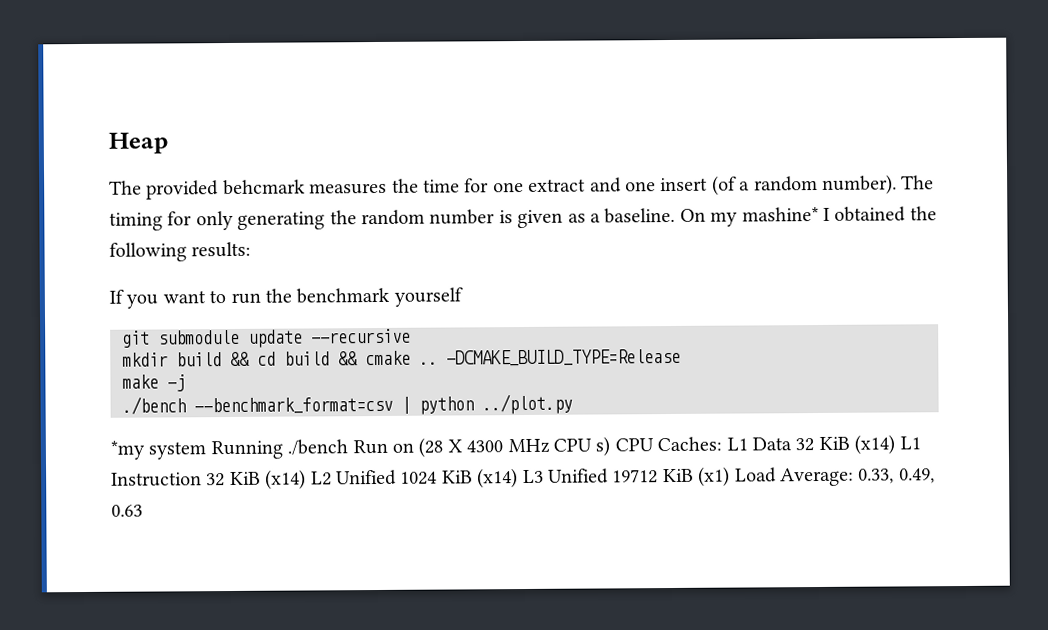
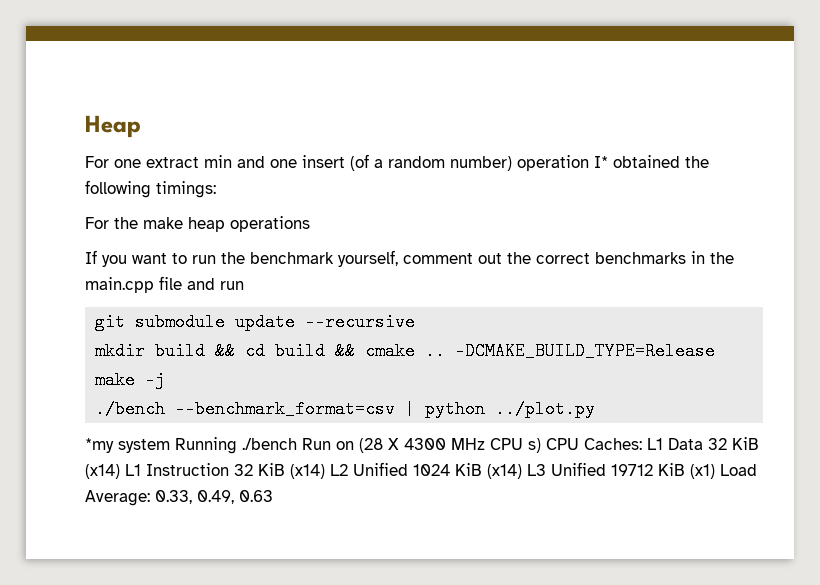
- The provided behcmark measures the time for one extract and one insert (of a random number). The timing for only generating the random number is given as a baseline. On my mashine* I obtained the following results:
+ For one extract min and one insert (of a random number) operation I* obtained the following timings:
+ For the make heap operations
- If you want to run the benchmark yourself
+ If you want to run the benchmark yourself, comment out the correct benchmarks in the main.cpp file and run

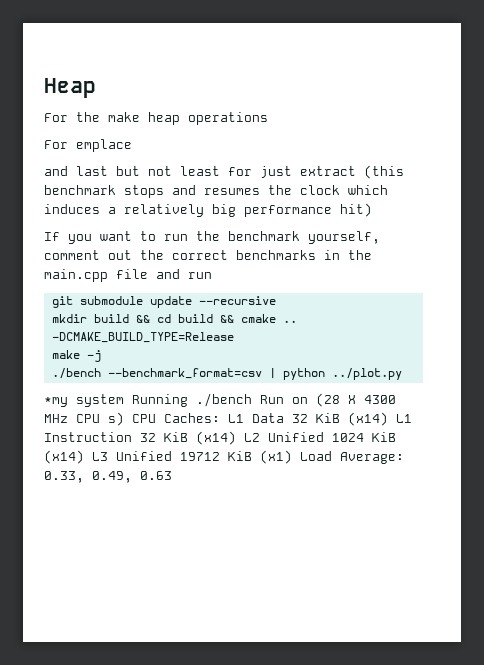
- For one extract min and one insert (of a random number) operation I* obtained the following timings:
+ For emplace
+ and last but not least for just extract (this benchmark stops and resumes the clock which induces a relatively big performance hit)

